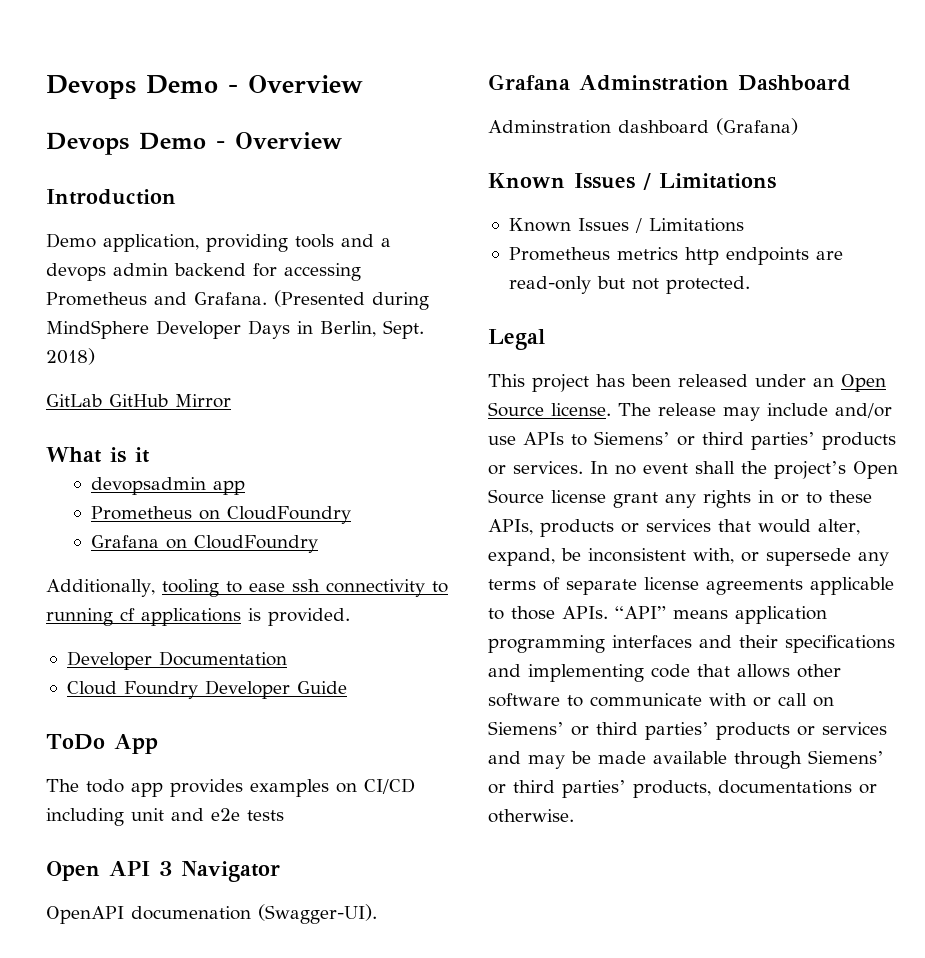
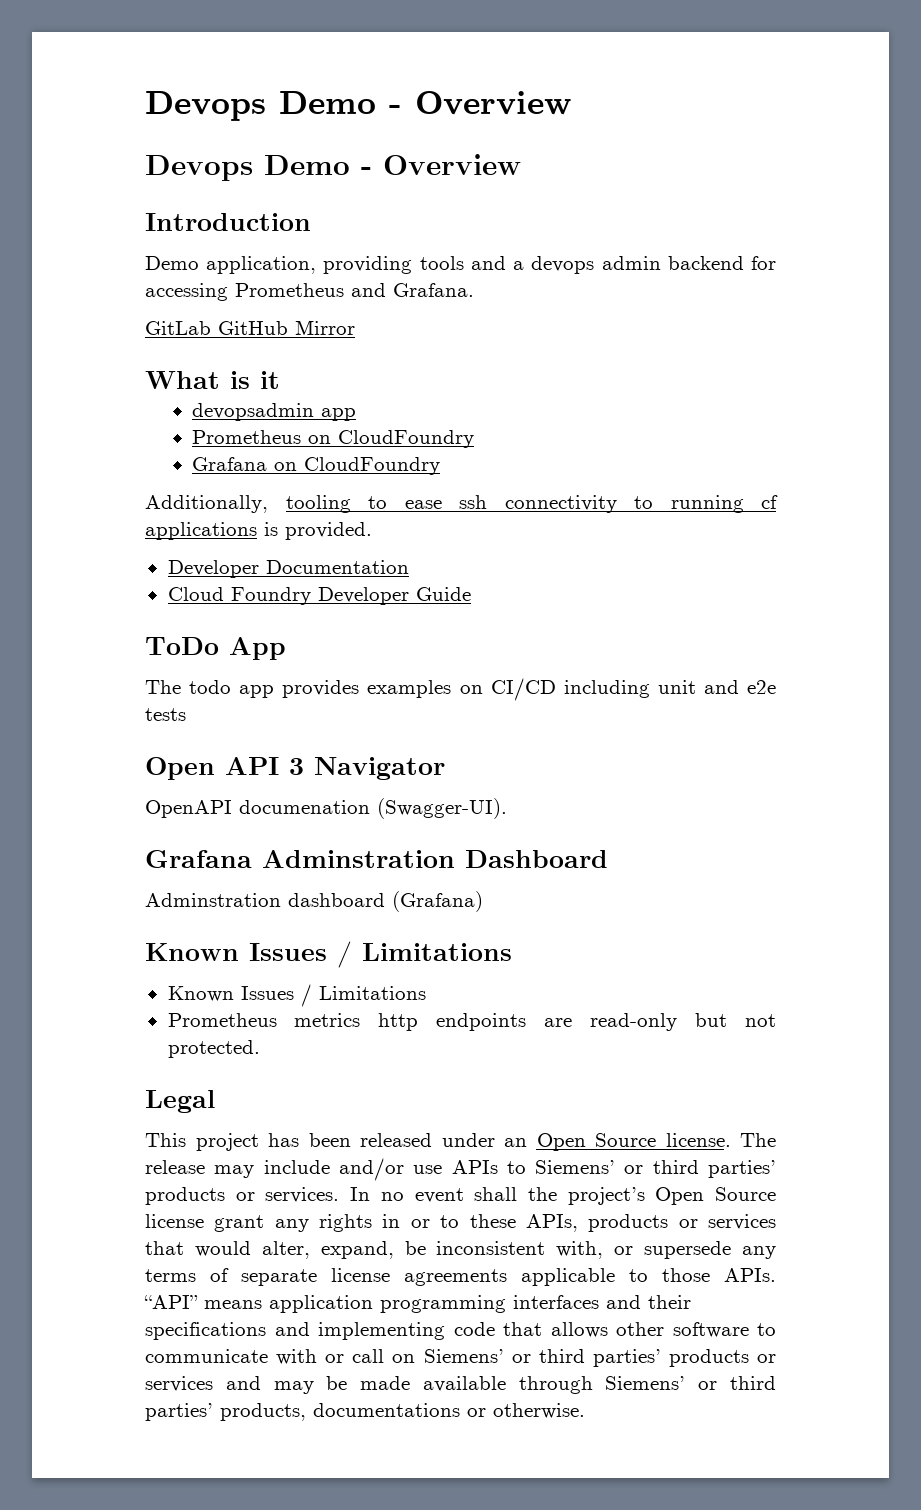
- (Presented during MindSphere Developer Days in Berlin, Sept. 2018)

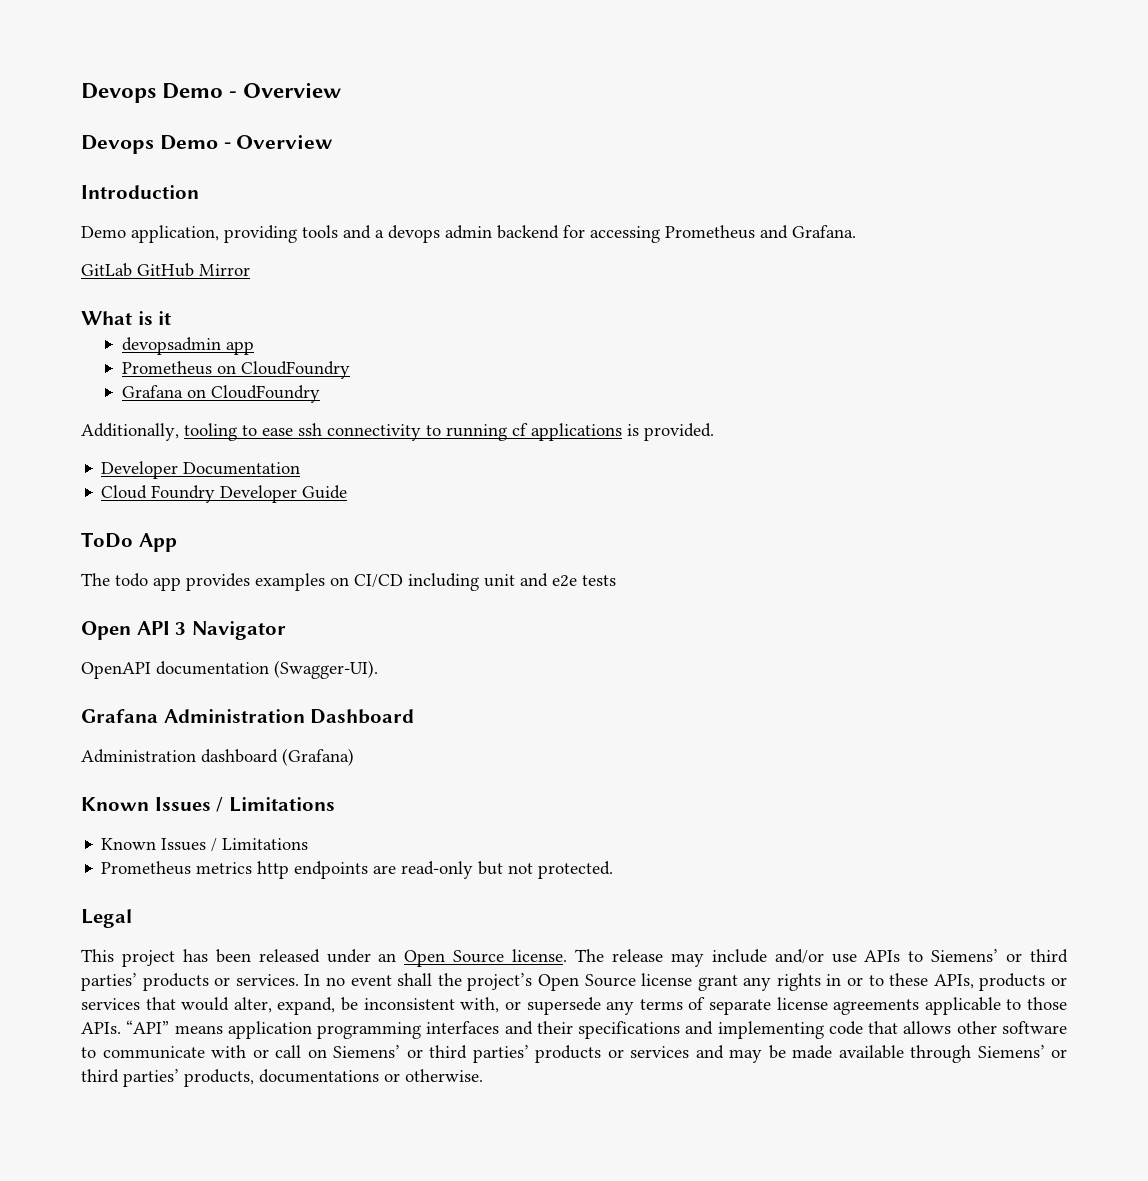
- OpenAPI documenation (Swagger-UI).
+ OpenAPI documentation (Swagger-UI).
- Grafana Adminstration Dashboard
+ Grafana Administration Dashboard
- Adminstration dashboard (Grafana)
+ Administration dashboard (Grafana)

